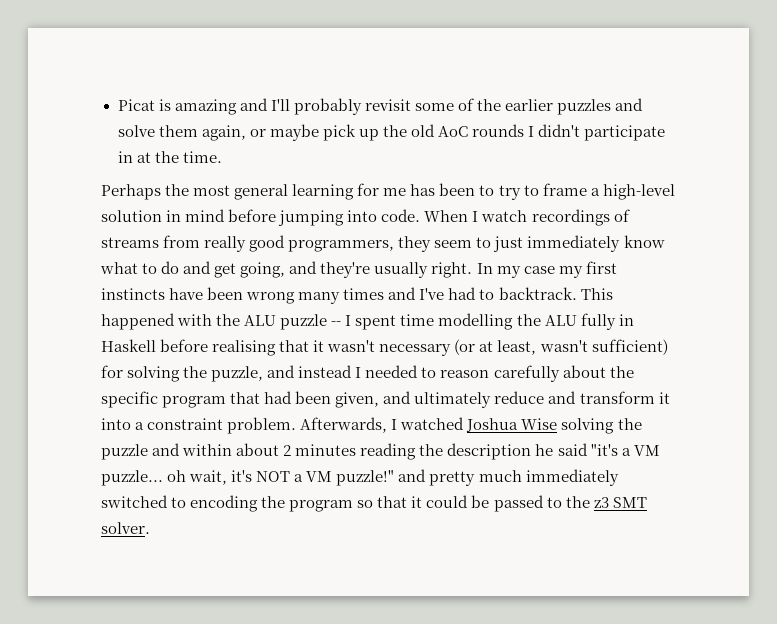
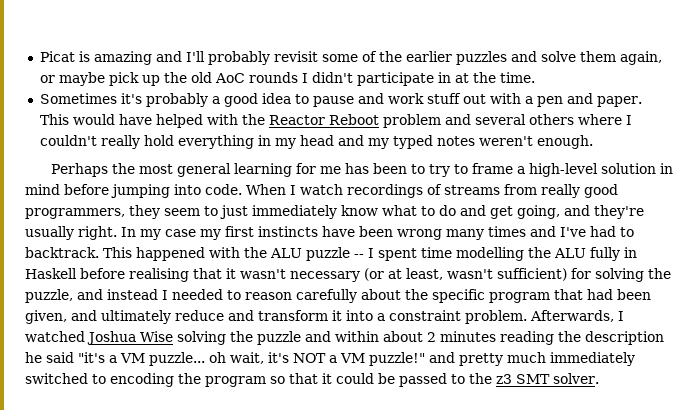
+ Sometimes it's probably a good idea to pause and work stuff out with a pen and paper. This would have helped with the Reactor Reboot problem and several others where I couldn't really hold everything in my head and my typed notes weren't enough.

